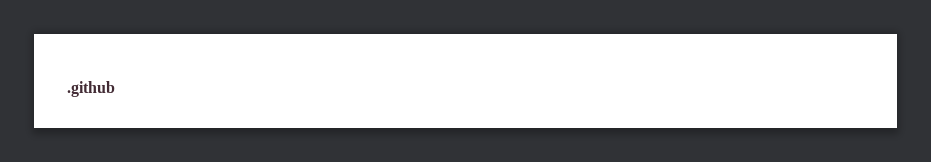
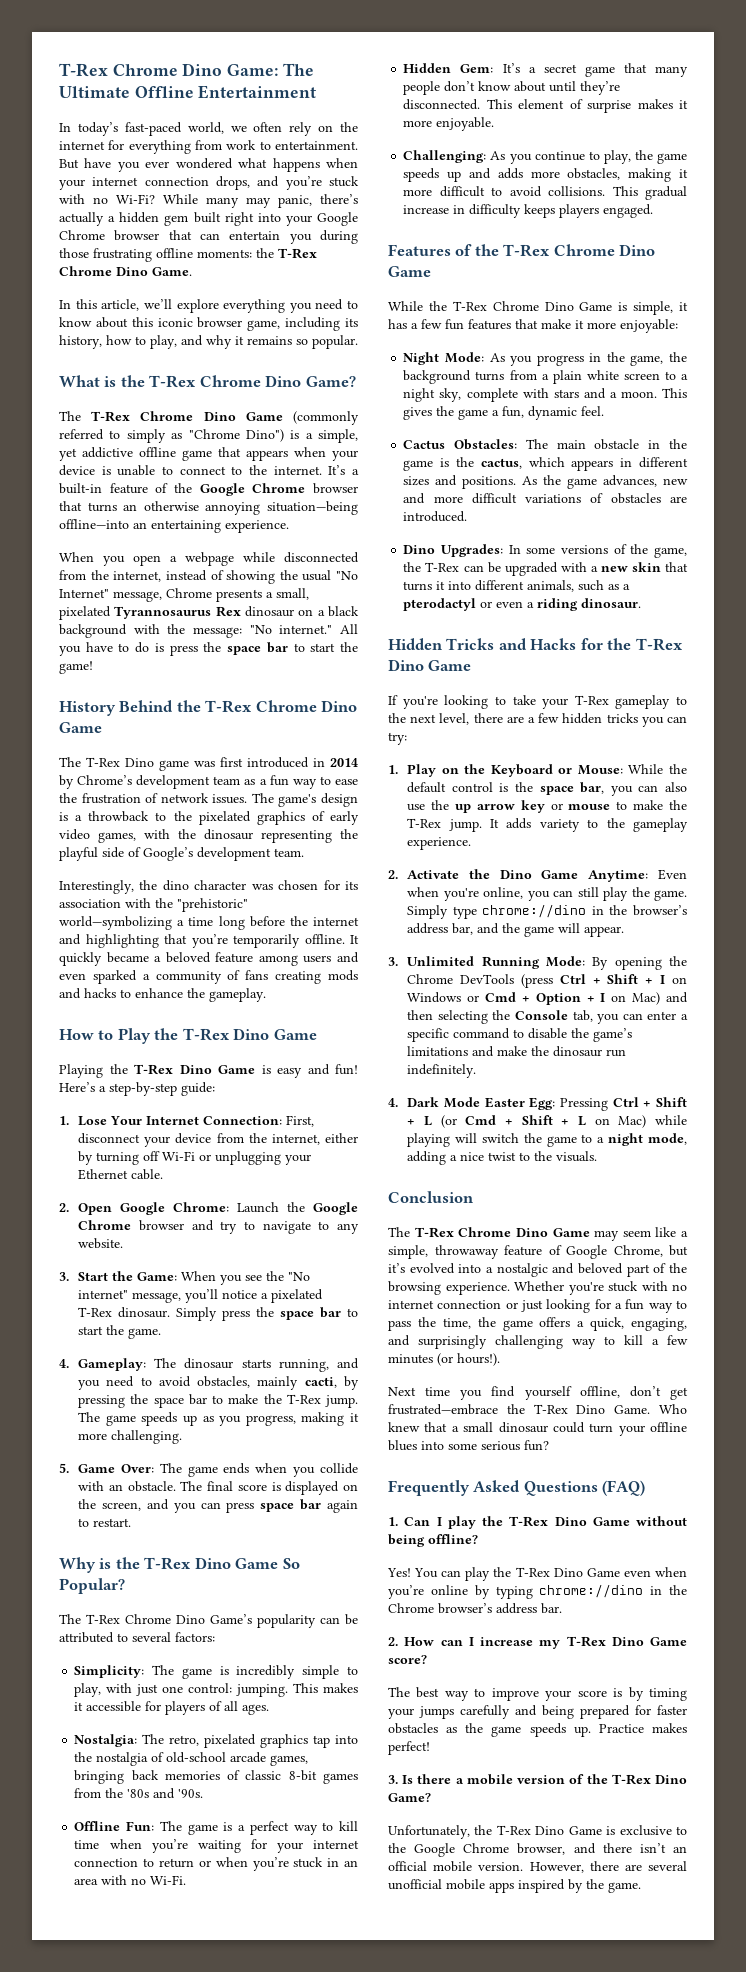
- .github
+ T-Rex Chrome Dino Game: The Ultimate Offline Entertainment
+ In today’s fast-paced world, we often rely on the internet for everything from work to entertainment. But have you ever wondered what happens when your internet connection drops, and you’re stuck with no Wi-Fi? While many may panic, there’s actually a hidden gem built right into your Google Chrome browser that can entertain you during those frustrating offline moments: the T-Rex Chrome Dino Game.
+ In this article, we’ll explore everything you need to know about this iconic browser game, including its history, how to play, and why it remains so popular.
+ What is the T-Rex Chrome Dino Game?
+ The T-Rex Chrome Dino Game (commonly referred to simply as "Chrome Dino") is a simple, yet addictive offline game that appears when your device is unable to connect to the internet. It’s a built-in feature of the Google Chrome browser that turns an otherwise annoying situation—being offline—into an entertaining experience.
+ When you open a webpage while disconnected from the internet, instead of showing the usual "No Internet" message, Chrome presents a small, pixelated Tyrannosaurus Rex dinosaur on a black background with the message: "No internet." All you have to do is press the space bar to start the game!
+ History Behind the T-Rex Chrome Dino Game
+ The T-Rex Dino game was first introduced in 2014 by Chrome’s development team as a fun way to ease the frustration of network issues. The game's design is a throwback to the pixelated graphics of early video games, with the dinosaur representing the playful side of Google’s development team.
+ Interestingly, the dino character was chosen for its association with the "prehistoric" world—symbolizing a time long before the internet and highlighting that you’re temporarily offline. It quickly became a beloved feature among users and even sparked a community of fans creating mods and hacks to enhance the gameplay.
+ How to Play the T-Rex Dino Game
+ Playing the T-Rex Dino Game is easy and fun! Here’s a step-by-step guide:
+ 1. Lose Your Internet Connection: First, disconnect your device from the internet, either by turning off Wi-Fi or unplugging your Ethernet cable.
+ 2. Open Google Chrome: Launch the Google Chrome browser and try to navigate to any website.
+ 3. Start the Game: When you see the "No internet" message, you’ll notice a pixelated T-Rex dinosaur. Simply press the space bar to start the game.
+ 4. Gameplay: The dinosaur starts running, and you need to avoid obstacles, mainly cacti, by pressing the space bar to make the T-Rex jump. The game speeds up as you progress, making it more challenging.
+ 5. Game Over: The game ends when you collide with an obstacle. The final score is displayed on the screen, and you can press space bar again to restart.
+ Why is the T-Rex Dino Game So Popular?
+ The T-Rex Chrome Dino Game’s popularity can be attributed to several factors:
+ Simplicity: The game is incredibly simple to play, with just one control: jumping. This makes it accessible for players of all ages.
+ Nostalgia: The retro, pixelated graphics tap into the nostalgia of old-school arcade games, bringing back memories of classic 8-bit games from the '80s and '90s.
+ Offline Fun: The game is a perfect way to kill time when you’re waiting for your internet connection to return or when you’re stuck in an area with no Wi-Fi.
+ Hidden Gem: It’s a secret game that many people don’t know about until they’re disconnected. This element of surprise makes it more enjoyable.
+ Challenging: As you continue to play, the game speeds up and adds more obstacles, making it more difficult to avoid collisions. This gradual increase in difficulty keeps players engaged.
+ Features of the T-Rex Chrome Dino Game
+ While the T-Rex Chrome Dino Game is simple, it has a few fun features that make it more enjoyable:
+ Night Mode: As you progress in the game, the background turns from a plain white screen to a night sky, complete with stars and a moon. This gives the game a fun, dynamic feel.
+ Cactus Obstacles: The main obstacle in the game is the cactus, which appears in different sizes and positions. As the game advances, new and more difficult variations of obstacles are introduced.
+ Dino Upgrades: In some versions of the game, the T-Rex can be upgraded with a new skin that turns it into different animals, such as a pterodactyl or even a riding dinosaur.
+ Hidden Tricks and Hacks for the T-Rex Dino Game
+ If you're looking to take your T-Rex gameplay to the next level, there are a few hidden tricks you can try:
+ 1. Play on the Keyboard or Mouse: While the default control is the space bar, you can also use the up arrow key or mouse to make the T-Rex jump. It adds variety to the gameplay experience.
+ 2. Activate the Dino Game Anytime: Even when you're online, you can still play the game. Simply type chrome://dino in the browser’s address bar, and the game will appear.
+ 3. Unlimited Running Mode: By opening the Chrome DevTools (press Ctrl + Shift + I on Windows or Cmd + Option + I on Mac) and then selecting the Console tab, you can enter a specific command to disable the game’s limitations and make the dinosaur run indefinitely.
+ 4. Dark Mode Easter Egg: Pressing Ctrl + Shift + L (or Cmd + Shift + L on Mac) while playing will switch the game to a night mode, adding a nice twist to the visuals.
+ Conclusion
+ The T-Rex Chrome Dino Game may seem like a simple, throwaway feature of Google Chrome, but it’s evolved into a nostalgic and beloved part of the browsing experience. Whether you're stuck with no internet connection or just looking for a fun way to pass the time, the game offers a quick, engaging, and surprisingly challenging way to kill a few minutes (or hours!).
+ Next time you find yourself offline, don’t get frustrated—embrace the T-Rex Dino Game. Who knew that a small dinosaur could turn your offline blues into some serious fun?
+ Frequently Asked Questions (FAQ)
+ 1. Can I play the T-Rex Dino Game without being offline?
+ Yes! You can play the T-Rex Dino Game even when you’re online by typing chrome://dino in the Chrome browser’s address bar.
+ 2. How can I increase my T-Rex Dino Game score?
+ The best way to improve your score is by timing your jumps carefully and being prepared for faster obstacles as the game speeds up. Practice makes perfect!
+ 3. Is there a mobile version of the T-Rex Dino Game?
+ Unfortunately, the T-Rex Dino Game is exclusive to the Google Chrome browser, and there isn’t an official mobile version. However, there are several unofficial mobile apps inspired by the game.

